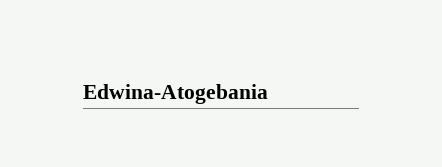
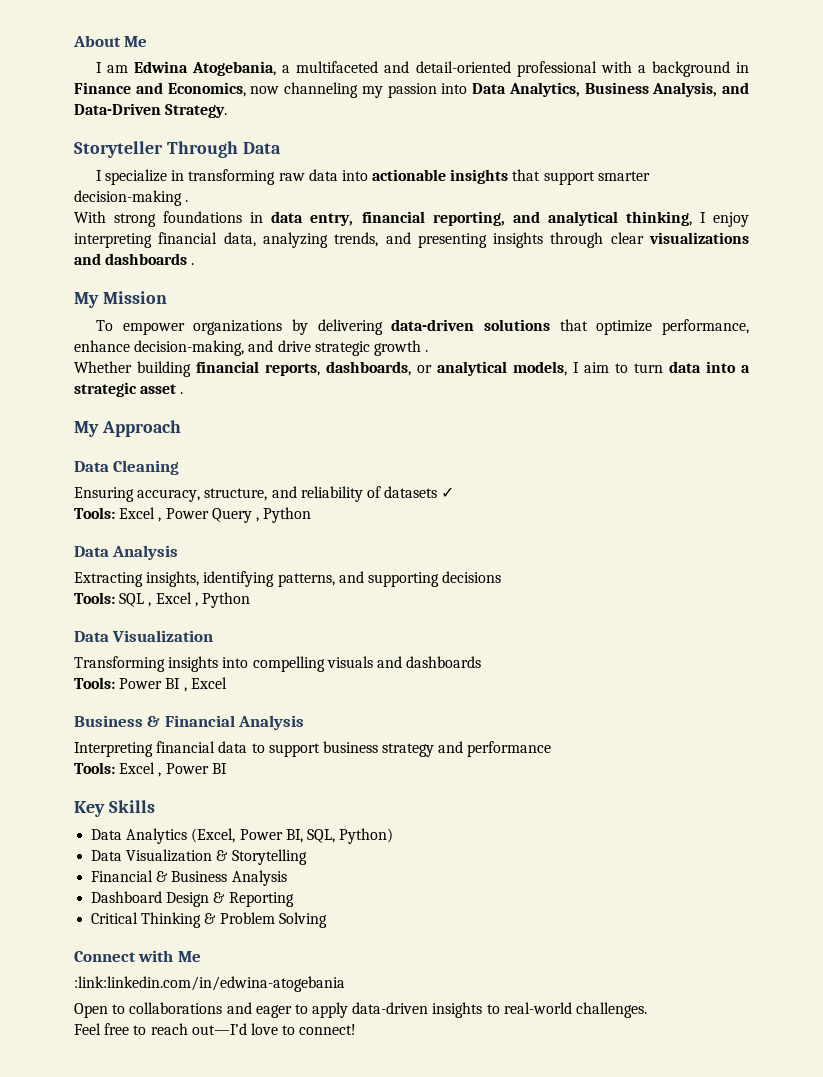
- Edwina-Atogebania
+ About Me
+ I am Edwina Atogebania, a multifaceted and detail-oriented professional with a background in Finance and Economics, now channeling my passion into Data Analytics, Business Analysis, and Data-Driven Strategy.
+ Storyteller Through Data
+ I specialize in transforming raw data into actionable insights that support smarter decision-making .
+ With strong foundations in data entry, financial reporting, and analytical thinking, I enjoy interpreting financial data, analyzing trends, and presenting insights through clear visualizations and dashboards .
+ My Mission
+ To empower organizations by delivering data-driven solutions that optimize performance, enhance decision-making, and drive strategic growth .
+ Whether building financial reports, dashboards, or analytical models, I aim to turn data into a strategic asset .
+ My Approach
+ Data Cleaning
+ Ensuring accuracy, structure, and reliability of datasets ✓
+ Tools: Excel , Power Query , Python
+ Data Analysis
+ Extracting insights, identifying patterns, and supporting decisions
+ Tools: SQL , Excel , Python
+ Data Visualization
+ Transforming insights into compelling visuals and dashboards
+ Tools: Power BI , Excel
+ Business & Financial Analysis
+ Interpreting financial data to support business strategy and performance
+ Tools: Excel , Power BI
+ Key Skills
+ Data Analytics (Excel, Power BI, SQL, Python)
+ Data Visualization & Storytelling
+ Financial & Business Analysis
+ Dashboard Design & Reporting
+ Critical Thinking & Problem Solving
+ Connect with Me
+ :link:linkedin.com/in/edwina-atogebania
+ Open to collaborations and eager to apply data-driven insights to real-world challenges.
+ Feel free to reach out—I’d love to connect!

